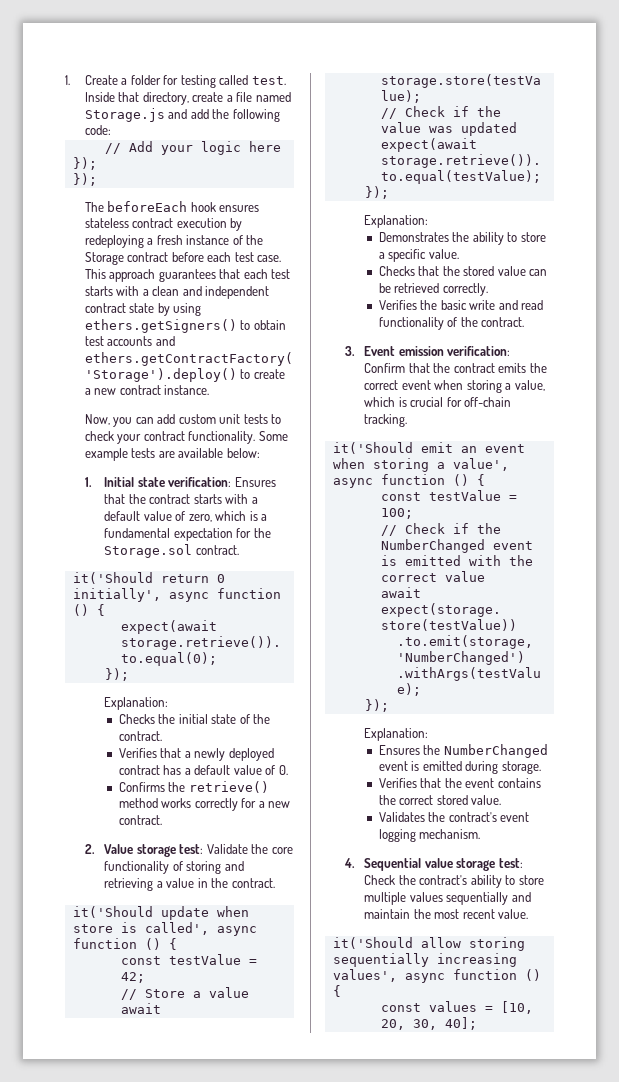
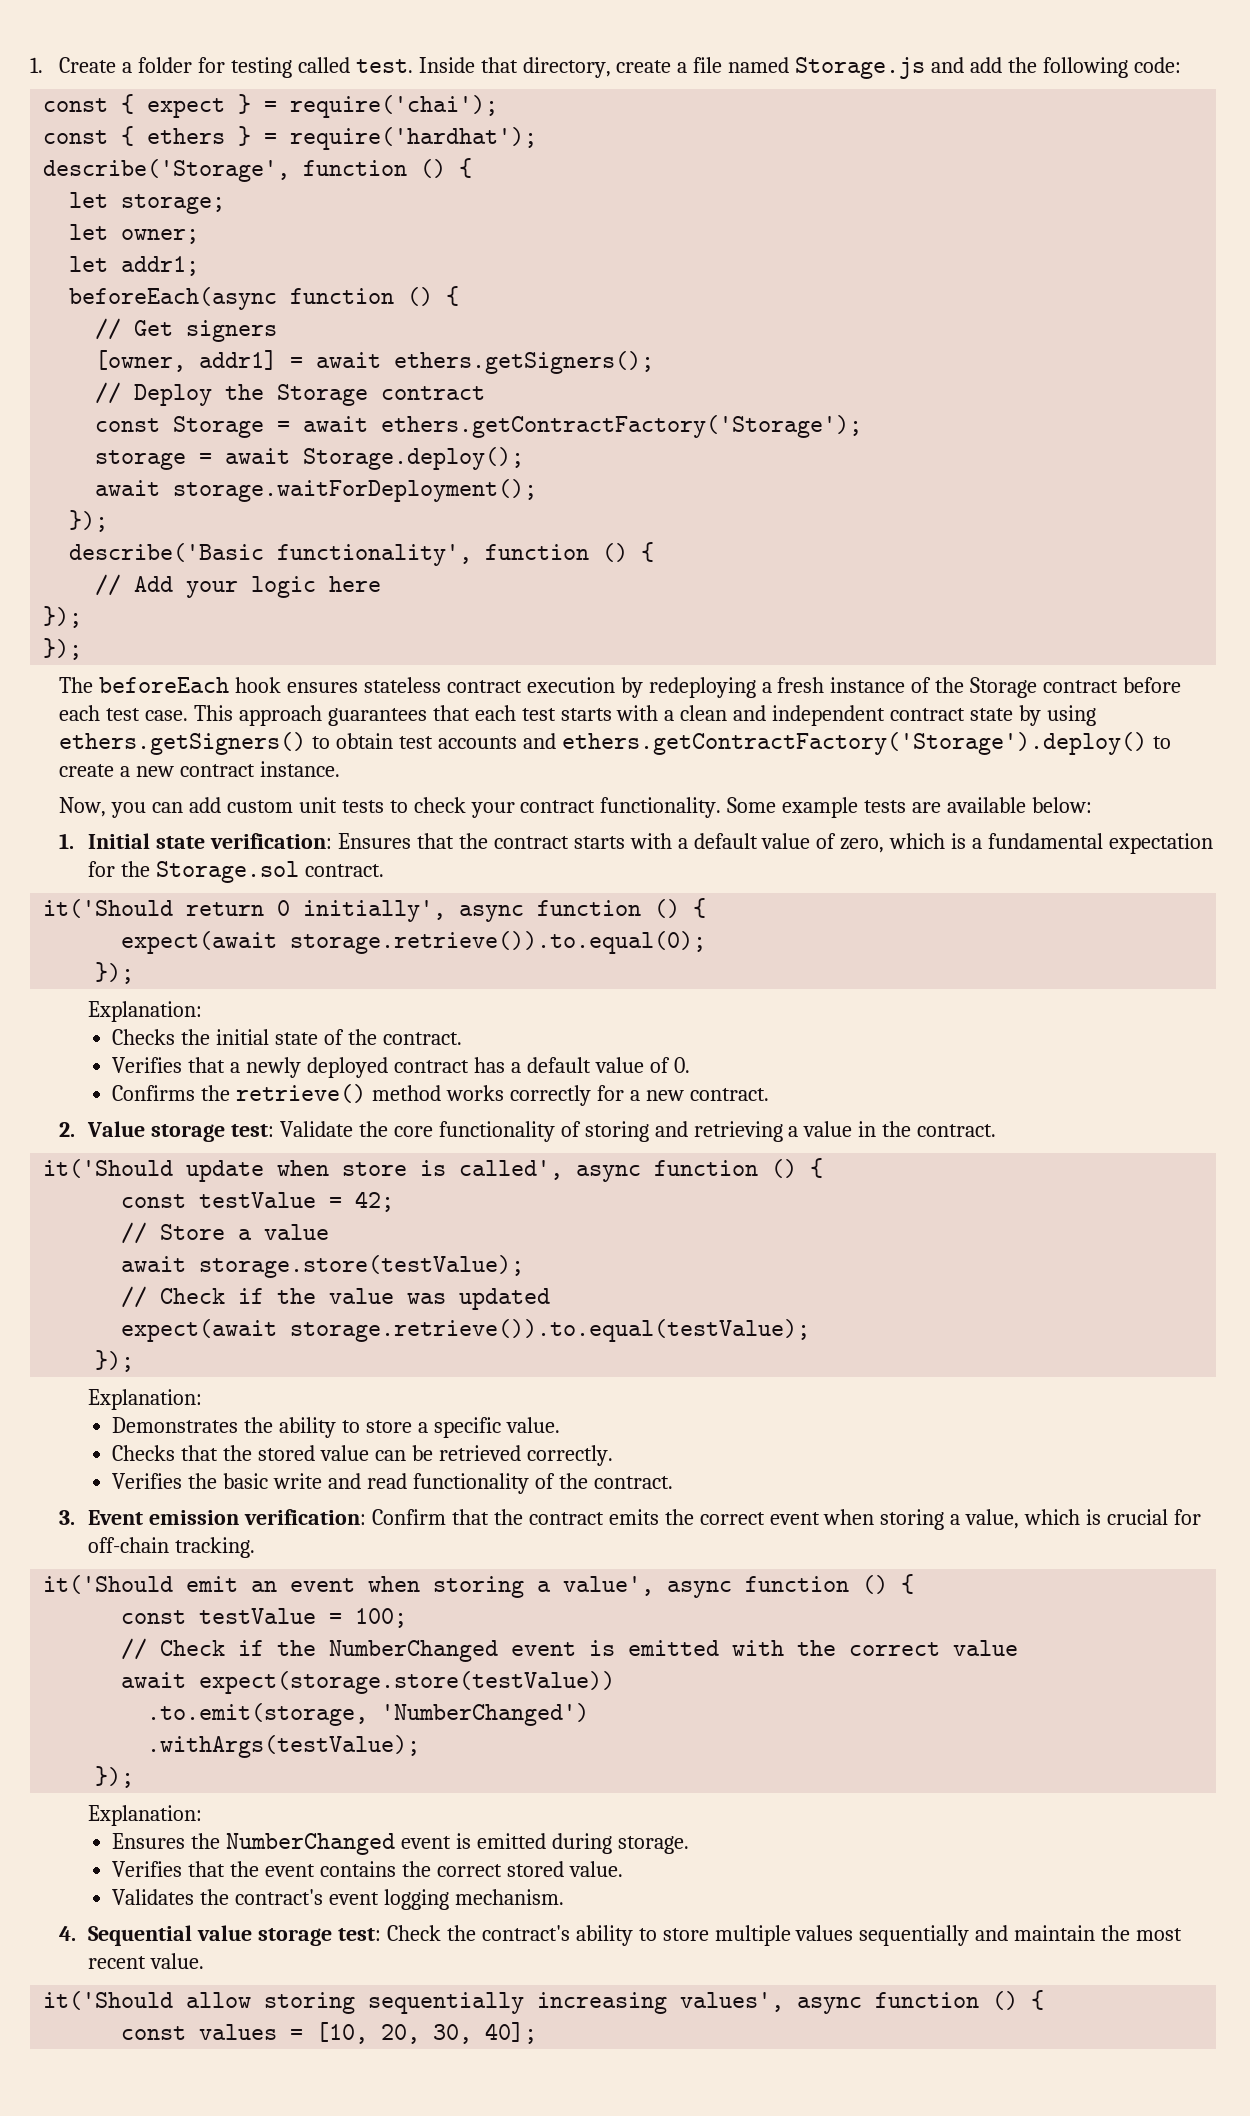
+ const { expect } = require('chai');
+ const { ethers } = require('hardhat');
+ describe('Storage', function () {
+ let storage;
+ let owner;
+ let addr1;
+ beforeEach(async function () {
+ // Get signers
+ [owner, addr1] = await ethers.getSigners();
+ // Deploy the Storage contract
+ const Storage = await ethers.getContractFactory('Storage');
+ storage = await Storage.deploy();
+ await storage.waitForDeployment();
+ });
+ describe('Basic functionality', function () {

